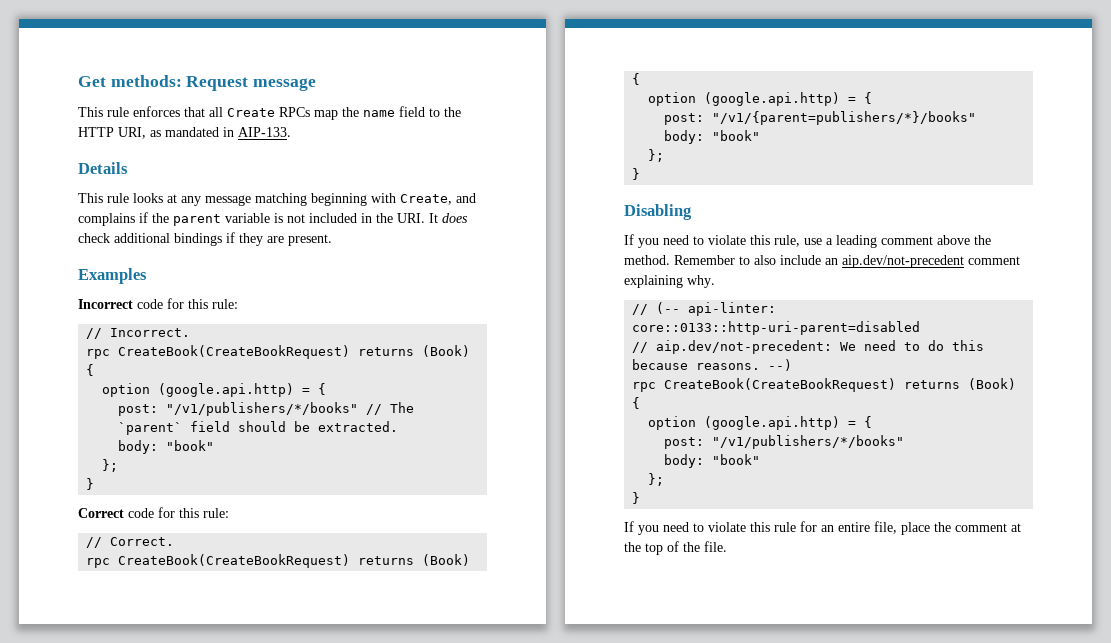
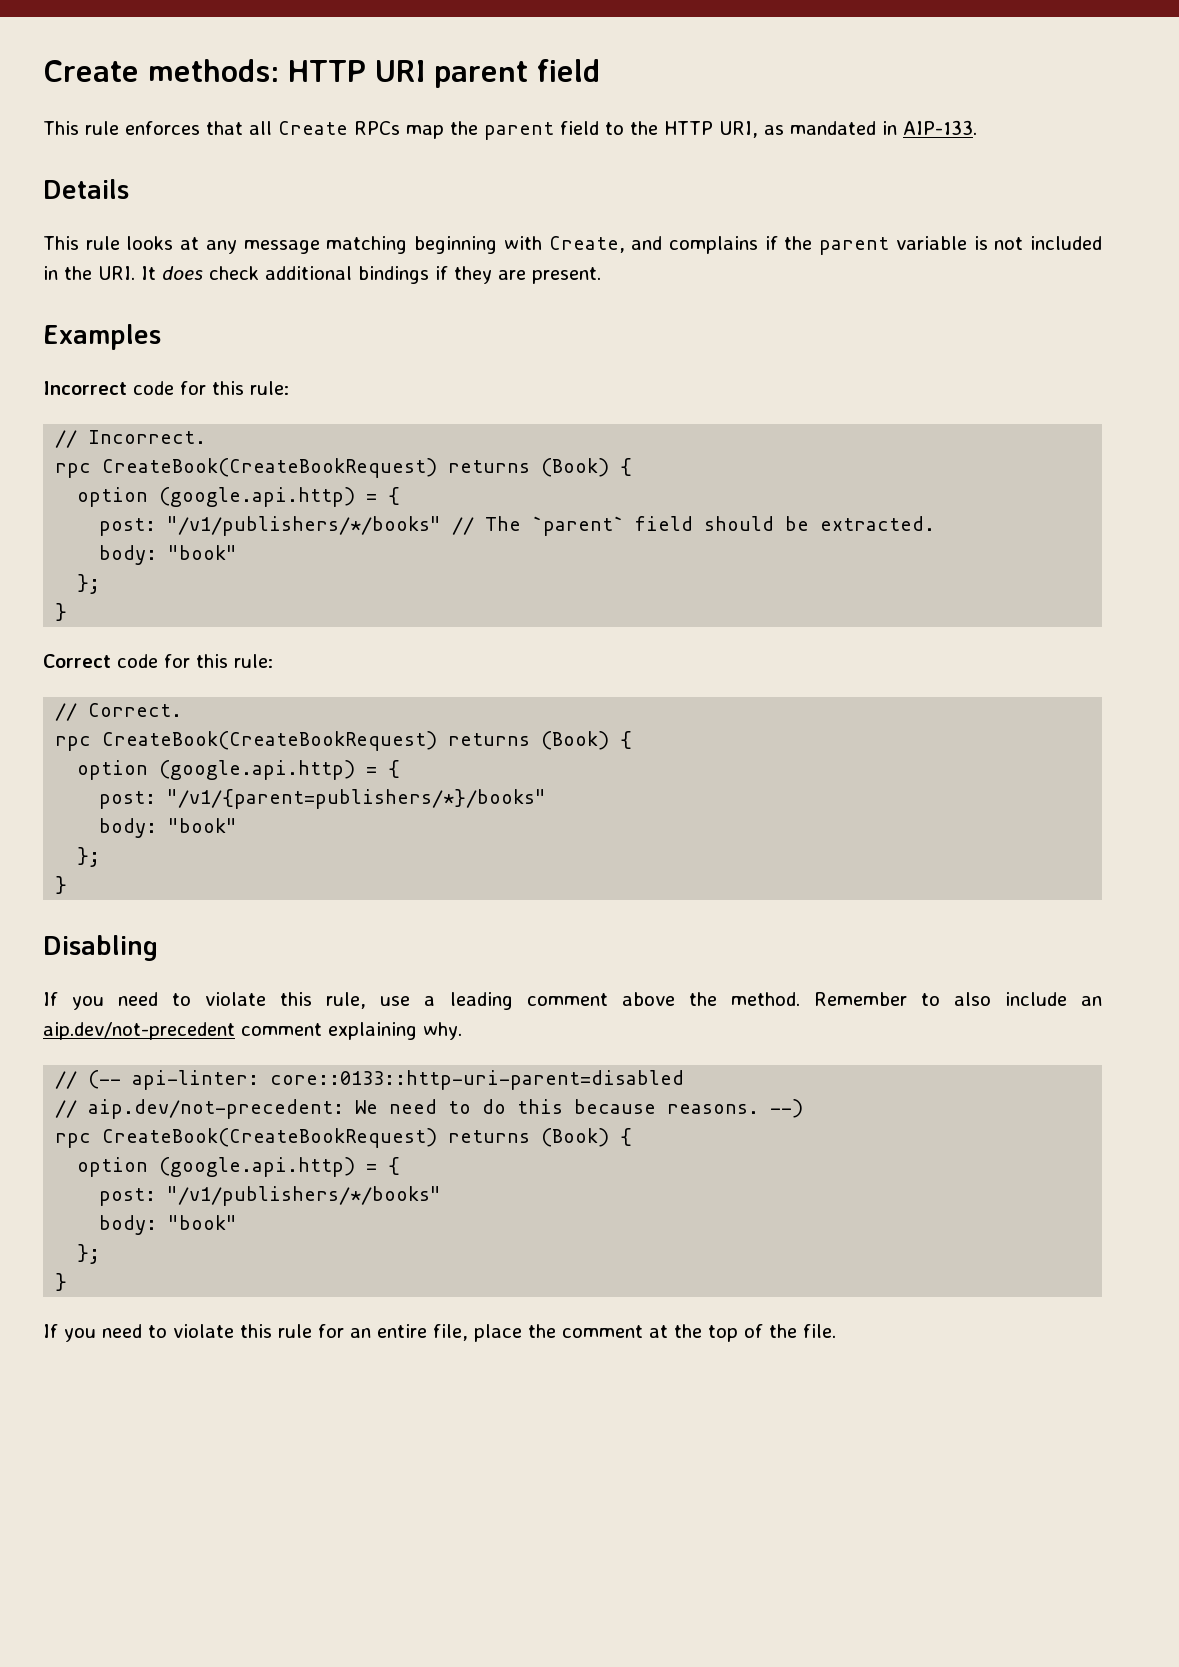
- Get methods: Request message
+ Create methods: HTTP URI parent field
- This rule enforces that all Create RPCs map the name field to the HTTP URI, as mandated in AIP-133.
+ This rule enforces that all Create RPCs map the parent field to the HTTP URI, as mandated in AIP-133.

